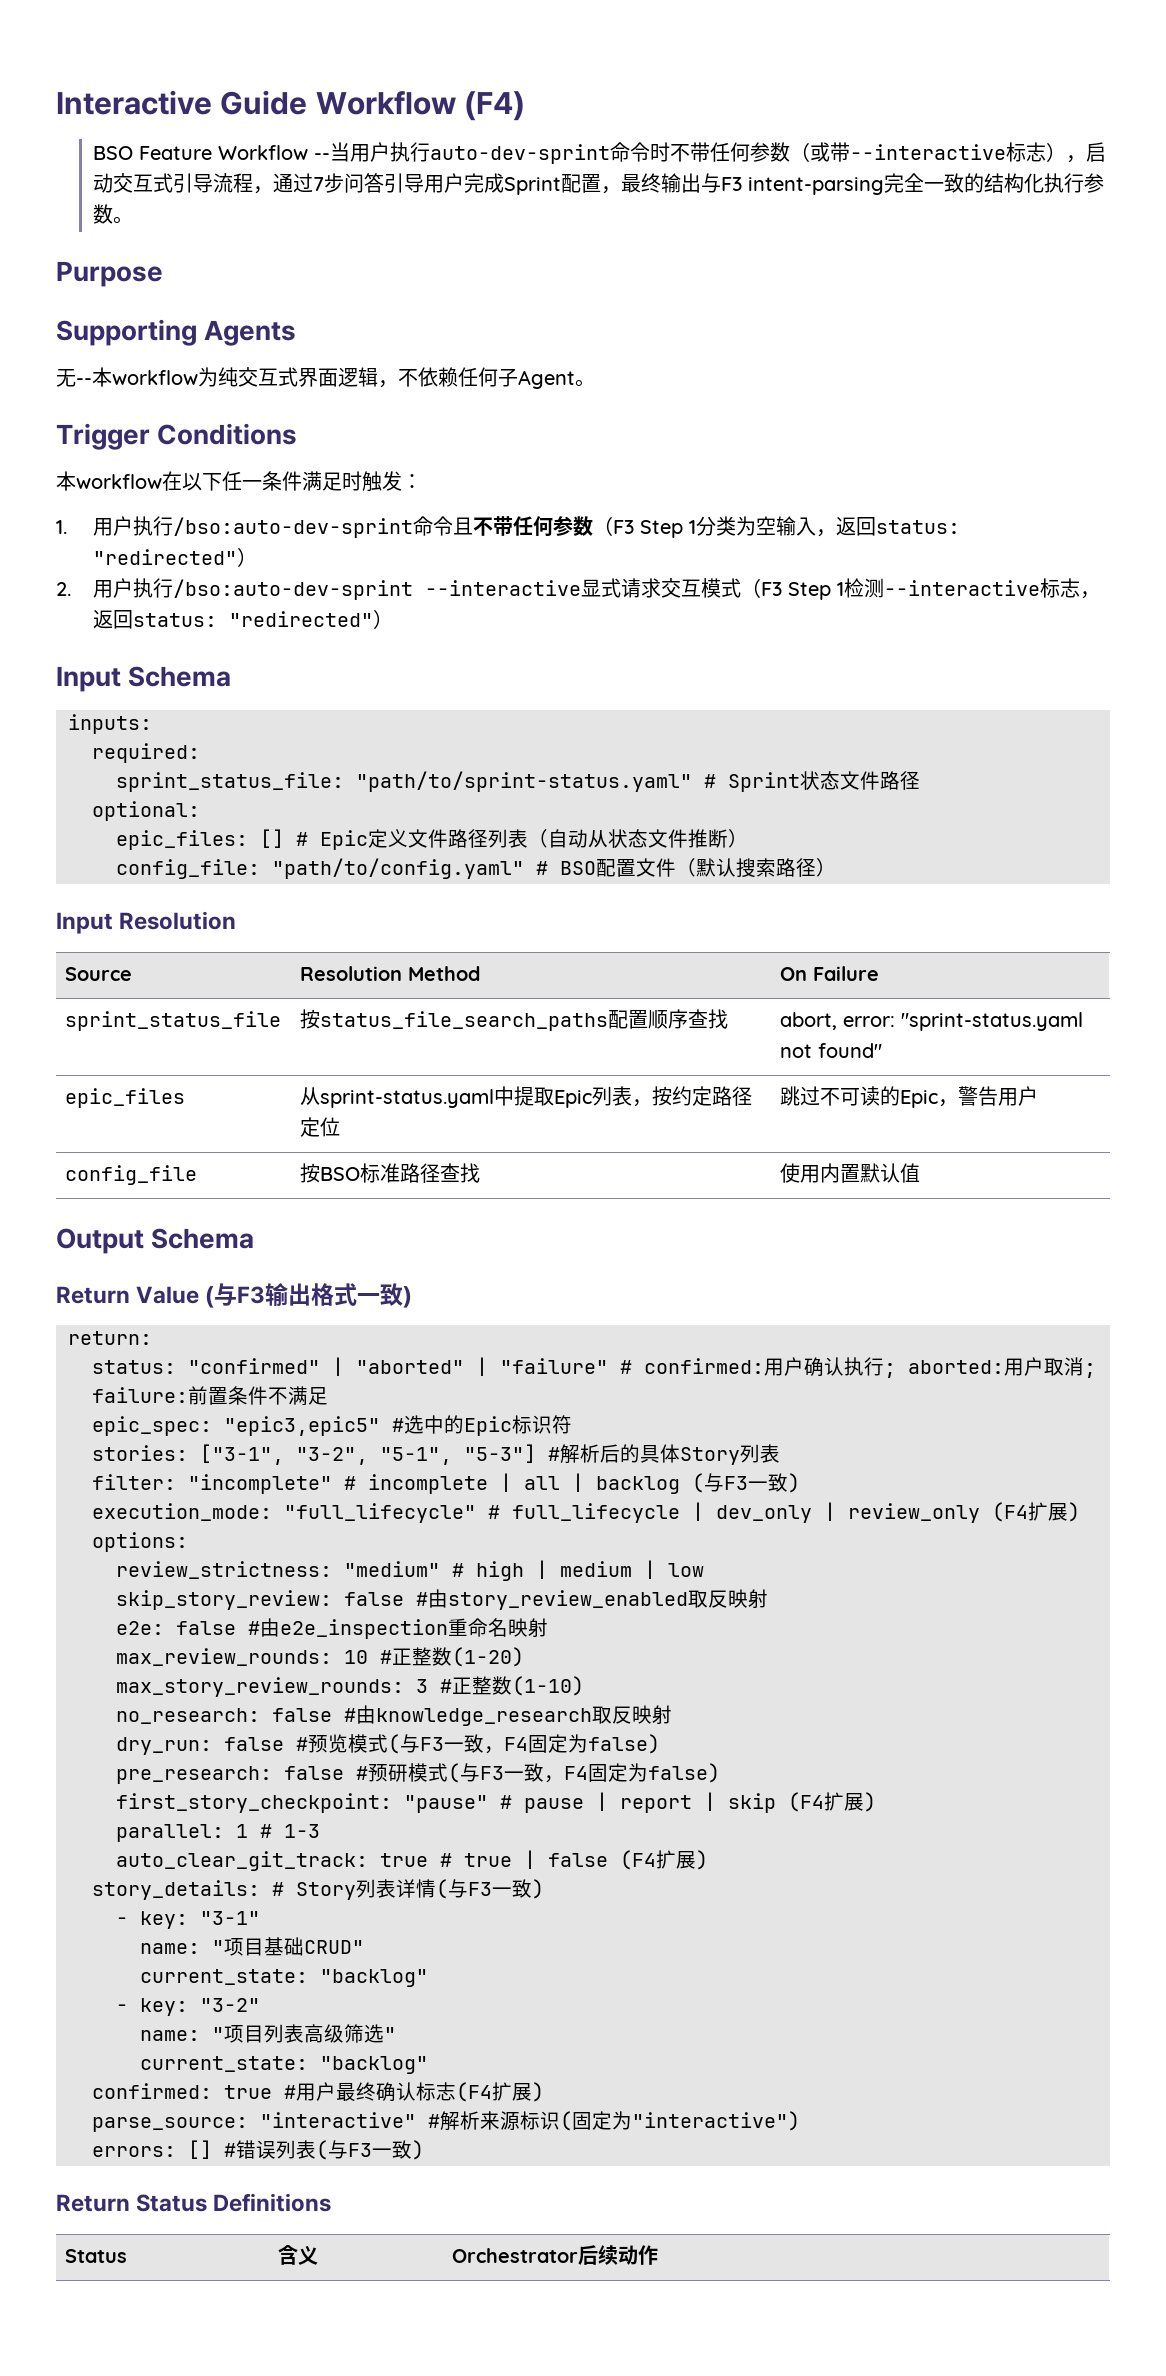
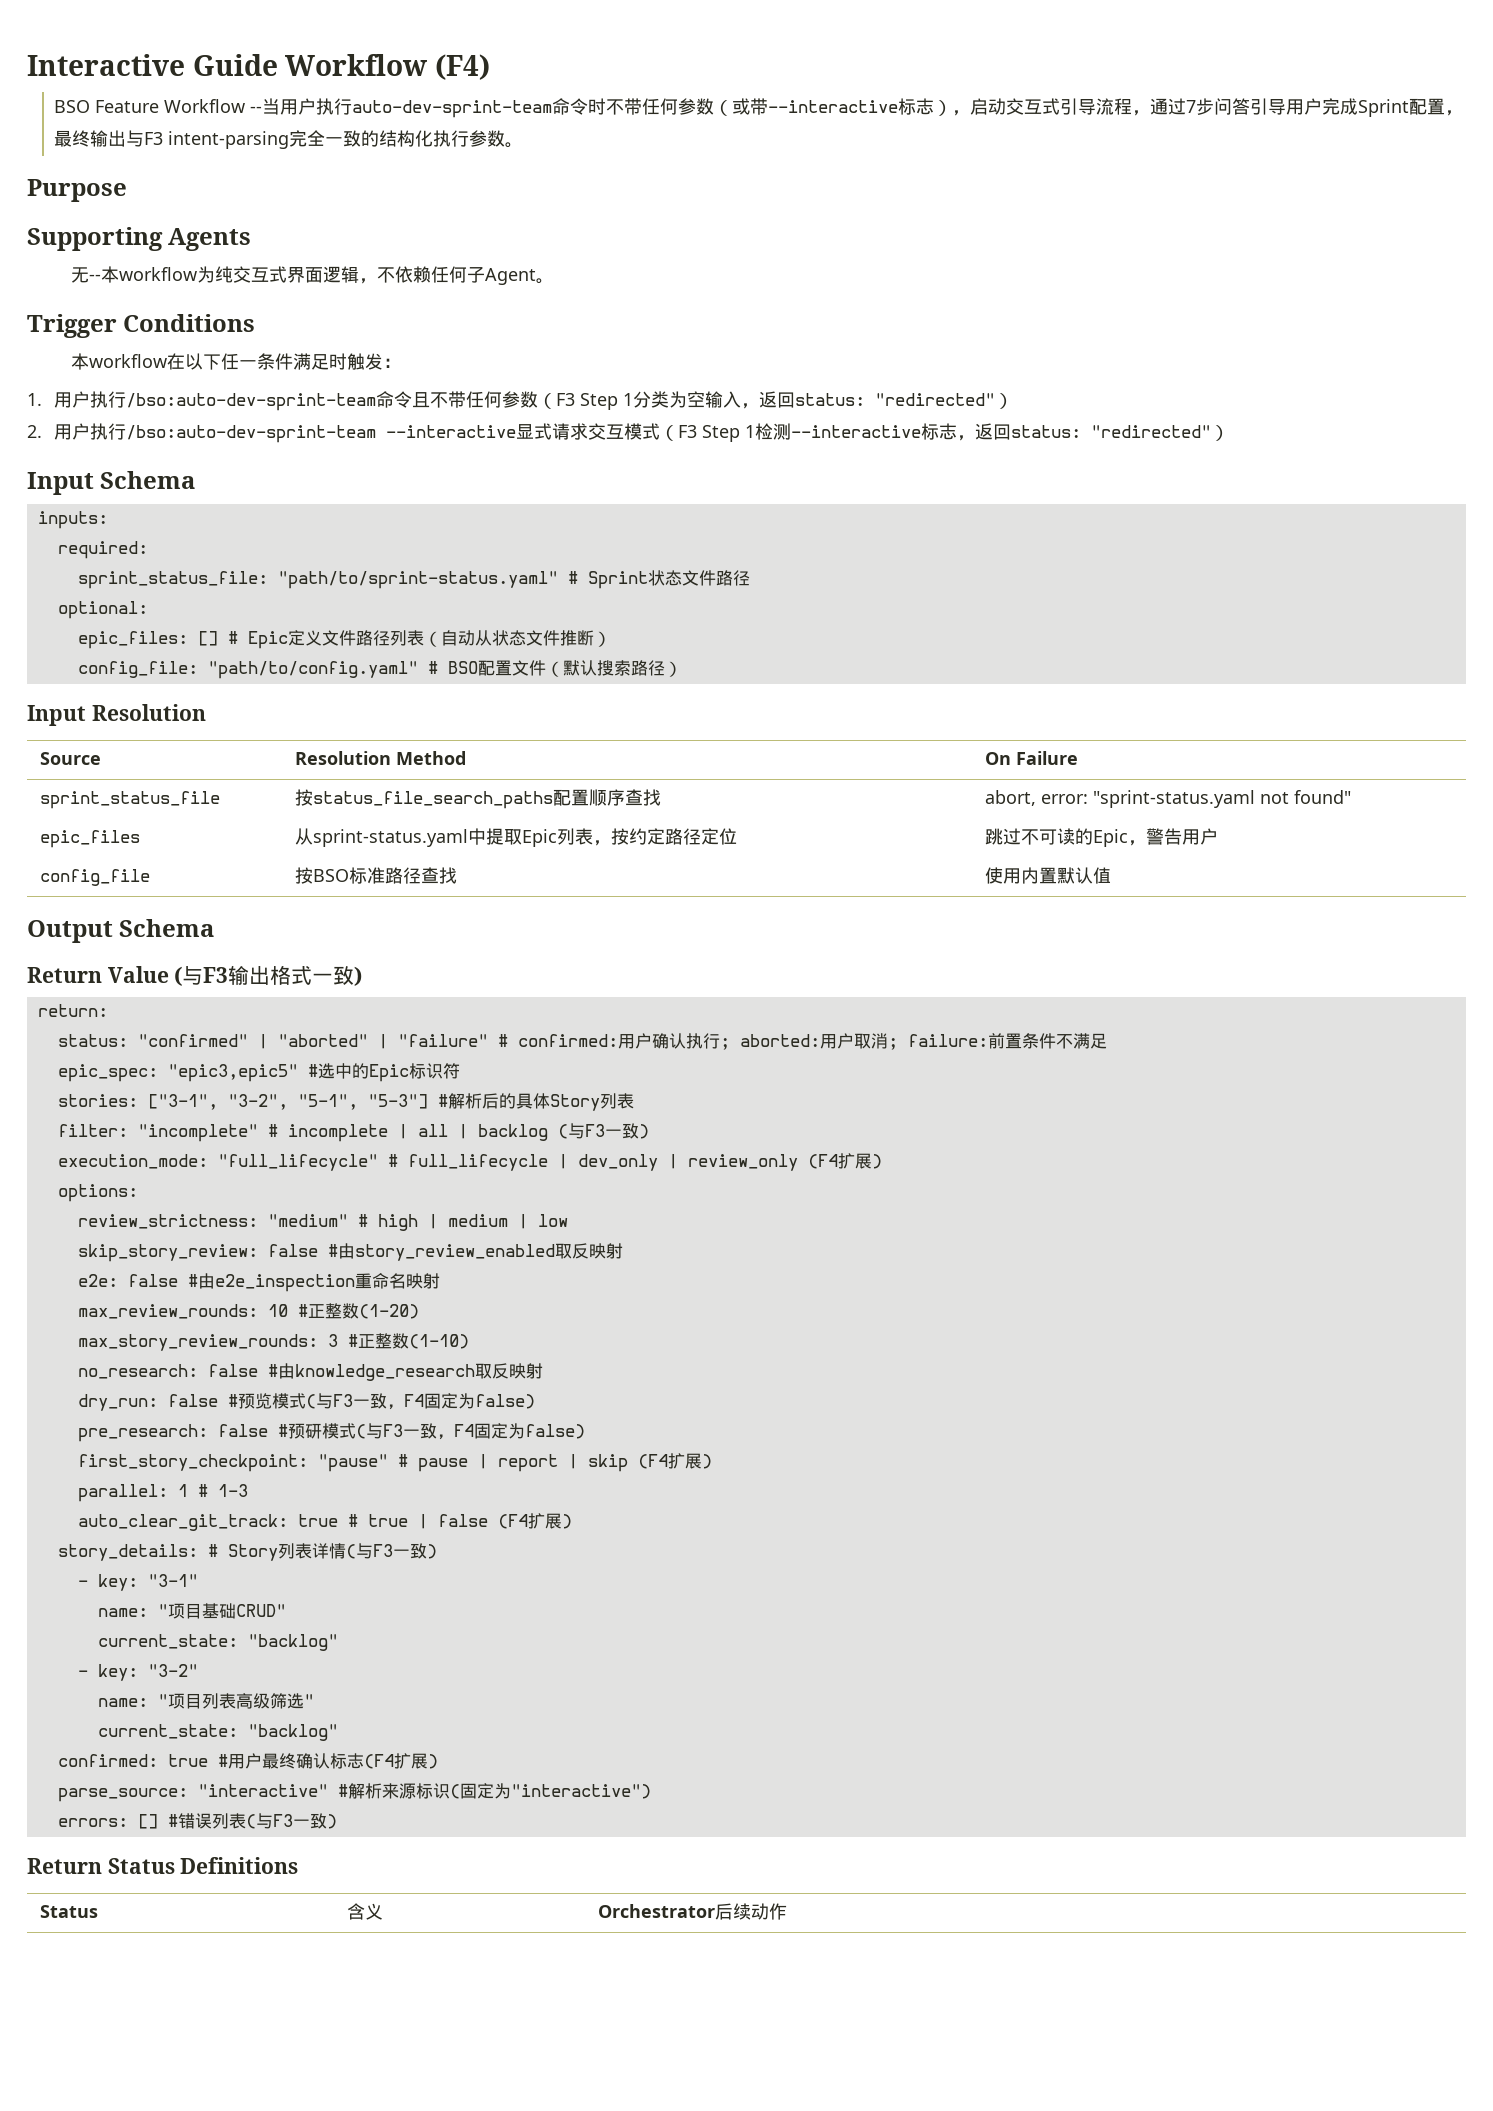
- BSO Feature Workflow --当用户执行auto-dev-sprint命令时不带任何参数（或带--interactive标志），启动交互式引导流程，通过7步问答引导用户完成Sprint配置，最终输出与F3 intent-parsing完全一致的结构化执行参数。
+ BSO Feature Workflow --当用户执行auto-dev-sprint-team命令时不带任何参数（或带--interactive标志），启动交互式引导流程，通过7步问答引导用户完成Sprint配置，最终输出与F3 intent-parsing完全一致的结构化执行参数。
- 1.用户执行/bso:auto-dev-sprint命令且不带任何参数（F3 Step 1分类为空输入，返回status: "redirected"）
+ 1.用户执行/bso:auto-dev-sprint-team命令且不带任何参数（F3 Step 1分类为空输入，返回status: "redirected"）
- 2.用户执行/bso:auto-dev-sprint --interactive显式请求交互模式（F3 Step 1检测--interactive标志，返回status: "redirected"）
+ 2.用户执行/bso:auto-dev-sprint-team --interactive显式请求交互模式（F3 Step 1检测--interactive标志，返回status: "redirected"）

